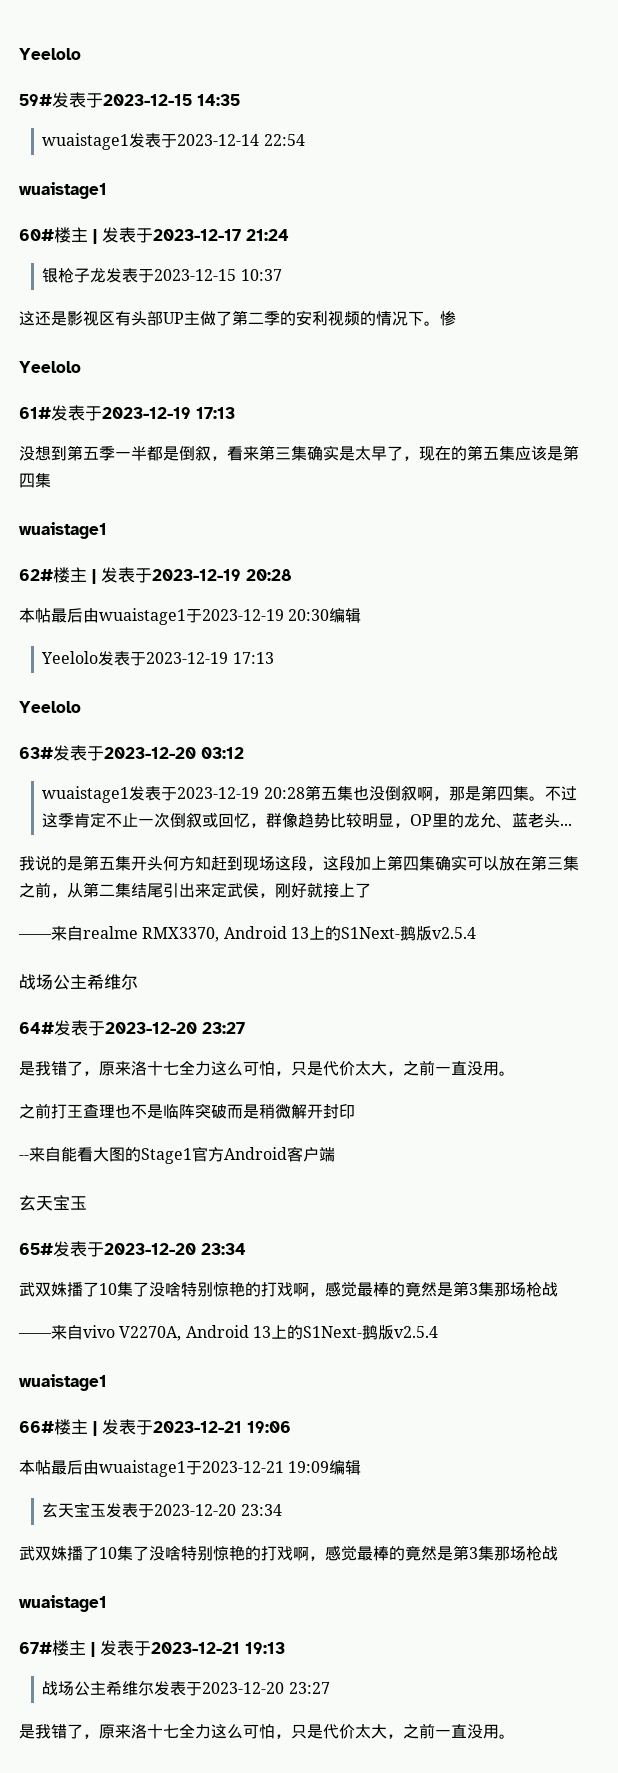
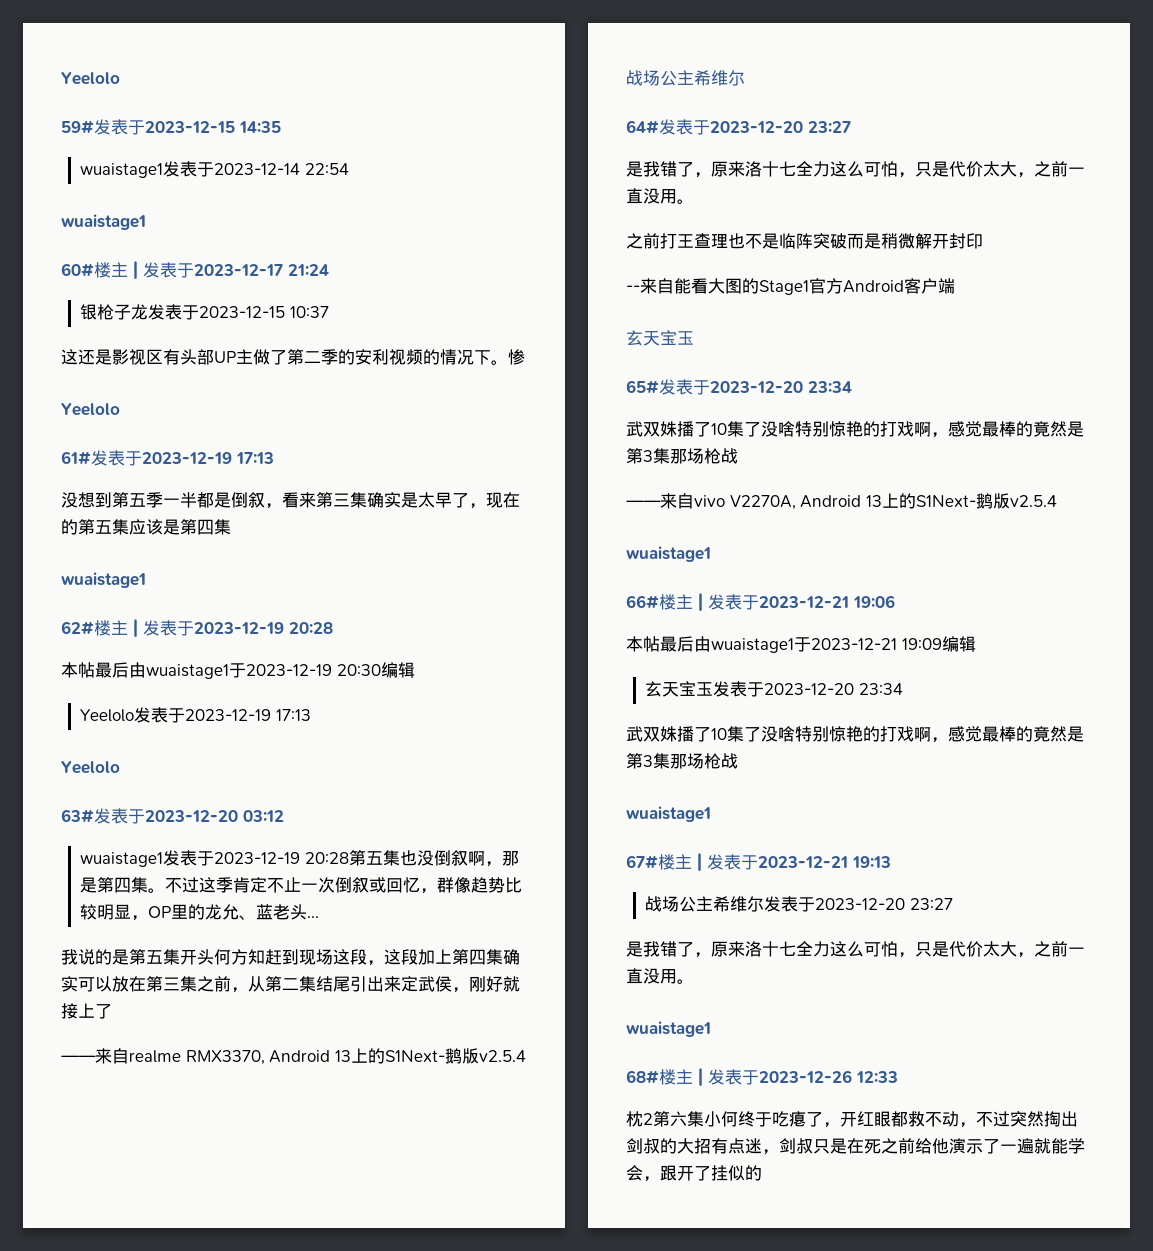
  战场公主希维尔发表于2023-12-20 23:27
  是我错了，原来洛十七全力这么可怕，只是代价太大，之前一直没用。
+ wuaistage1
+ 68#楼主 | 发表于2023-12-26 12:33
+ 枕2第六集小何终于吃瘪了，开红眼都救不动，不过突然掏出剑叔的大招有点迷，剑叔只是在死之前给他演示了一遍就能学会，跟开了挂似的

